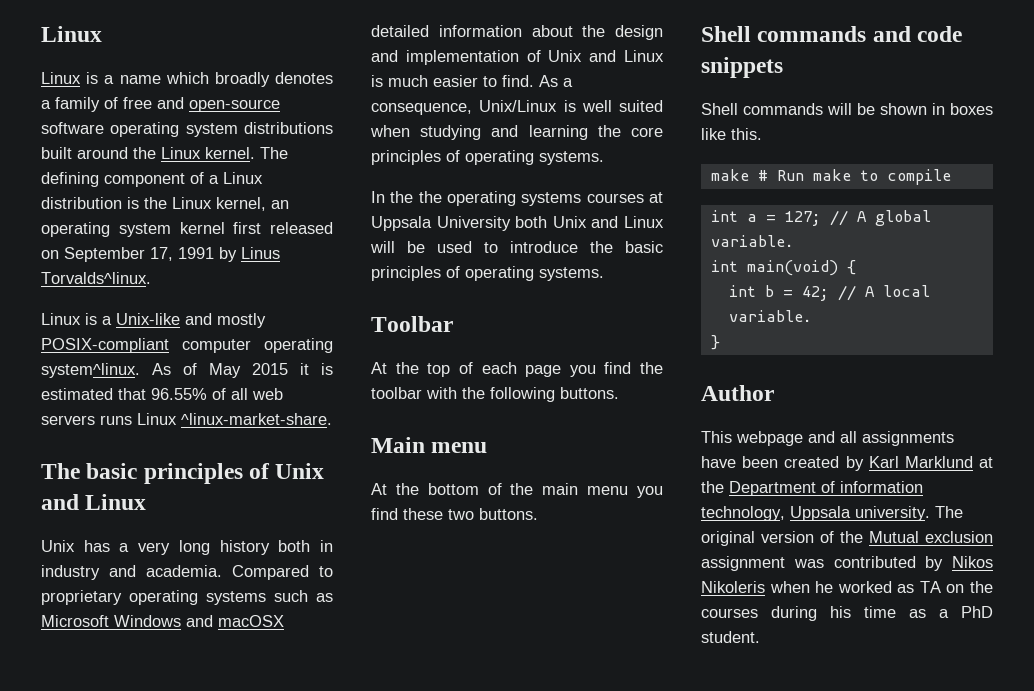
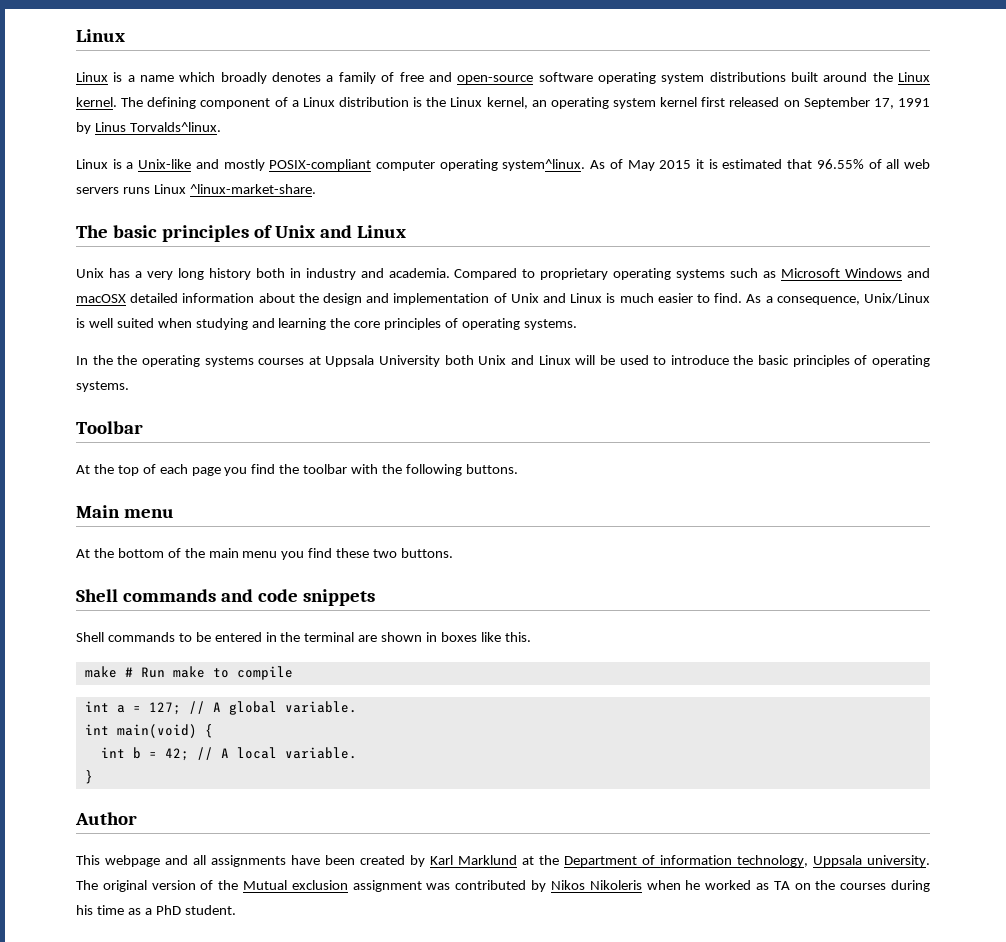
- Shell commands will be shown in boxes like this.
+ Shell commands to be entered in the terminal are shown in boxes like this.

